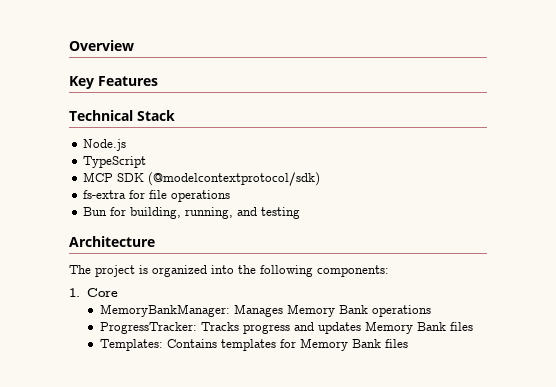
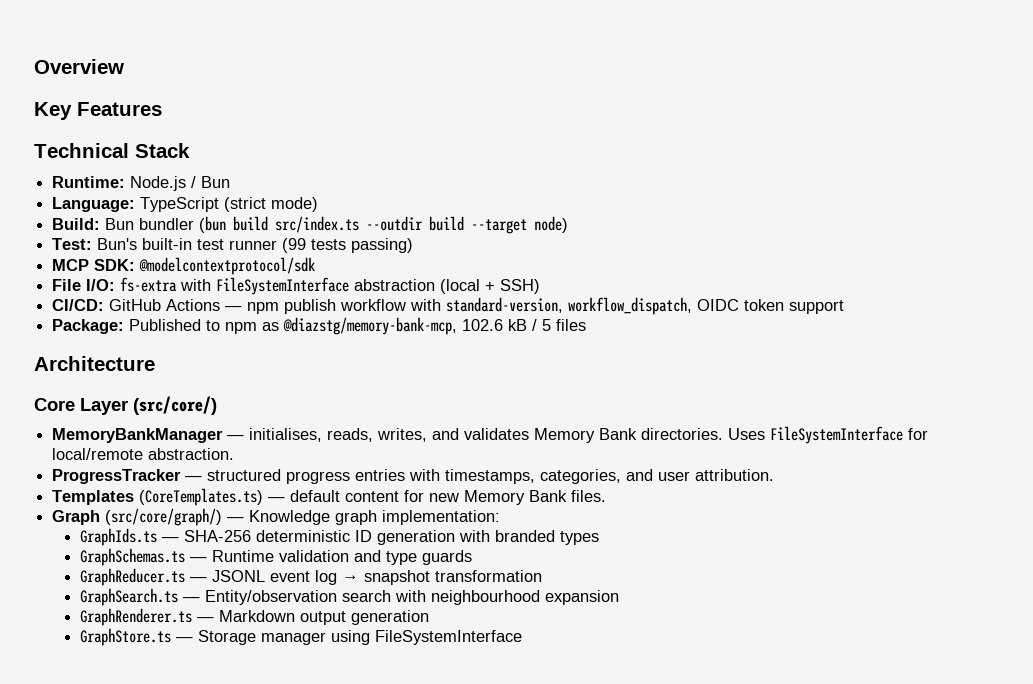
- Node.js
- TypeScript
- MCP SDK (@modelcontextprotocol/sdk)
- fs-extra for file operations
- Bun for building, running, and testing
+ Runtime: Node.js / Bun
+ Language: TypeScript (strict mode)
+ Build: Bun bundler (bun build src/index.ts --outdir build --target node)
+ Test: Bun's built-in test runner (99 tests passing)
+ MCP SDK: @modelcontextprotocol/sdk
+ File I/O: fs-extra with FileSystemInterface abstraction (local + SSH)
+ CI/CD: GitHub Actions — npm publish workflow with standard-version, workflow_dispatch, OIDC token support
+ Package: Published to npm as @diazstg/memory-bank-mcp, 102.6 kB / 5 files
  Architecture
- The project is organized into the following components:
- 1. Core
- MemoryBankManager: Manages Memory Bank operations
- ProgressTracker: Tracks progress and updates Memory Bank files
- Templates: Contains templates for Memory Bank files
+ Core Layer (src/core/)
+ MemoryBankManager — initialises, reads, writes, and validates Memory Bank directories. Uses FileSystemInterface for local/remote abstraction.
+ ProgressTracker — structured progress entries with timestamps, categories, and user attribution.
+ Templates (CoreTemplates.ts) — default content for new Memory Bank files.
+ Graph (src/core/graph/) — Knowledge graph implementation:
+ GraphIds.ts — SHA-256 deterministic ID generation with branded types
+ GraphSchemas.ts — Runtime validation and type guards
+ GraphReducer.ts — JSONL event log → snapshot transformation
+ GraphSearch.ts — Entity/observation search with neighbourhood expansion
+ GraphRenderer.ts — Markdown output generation
+ GraphStore.ts — Storage manager using FileSystemInterface

